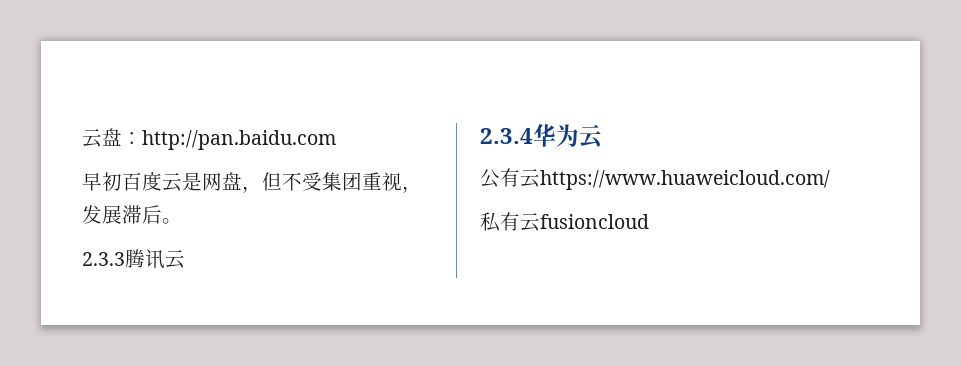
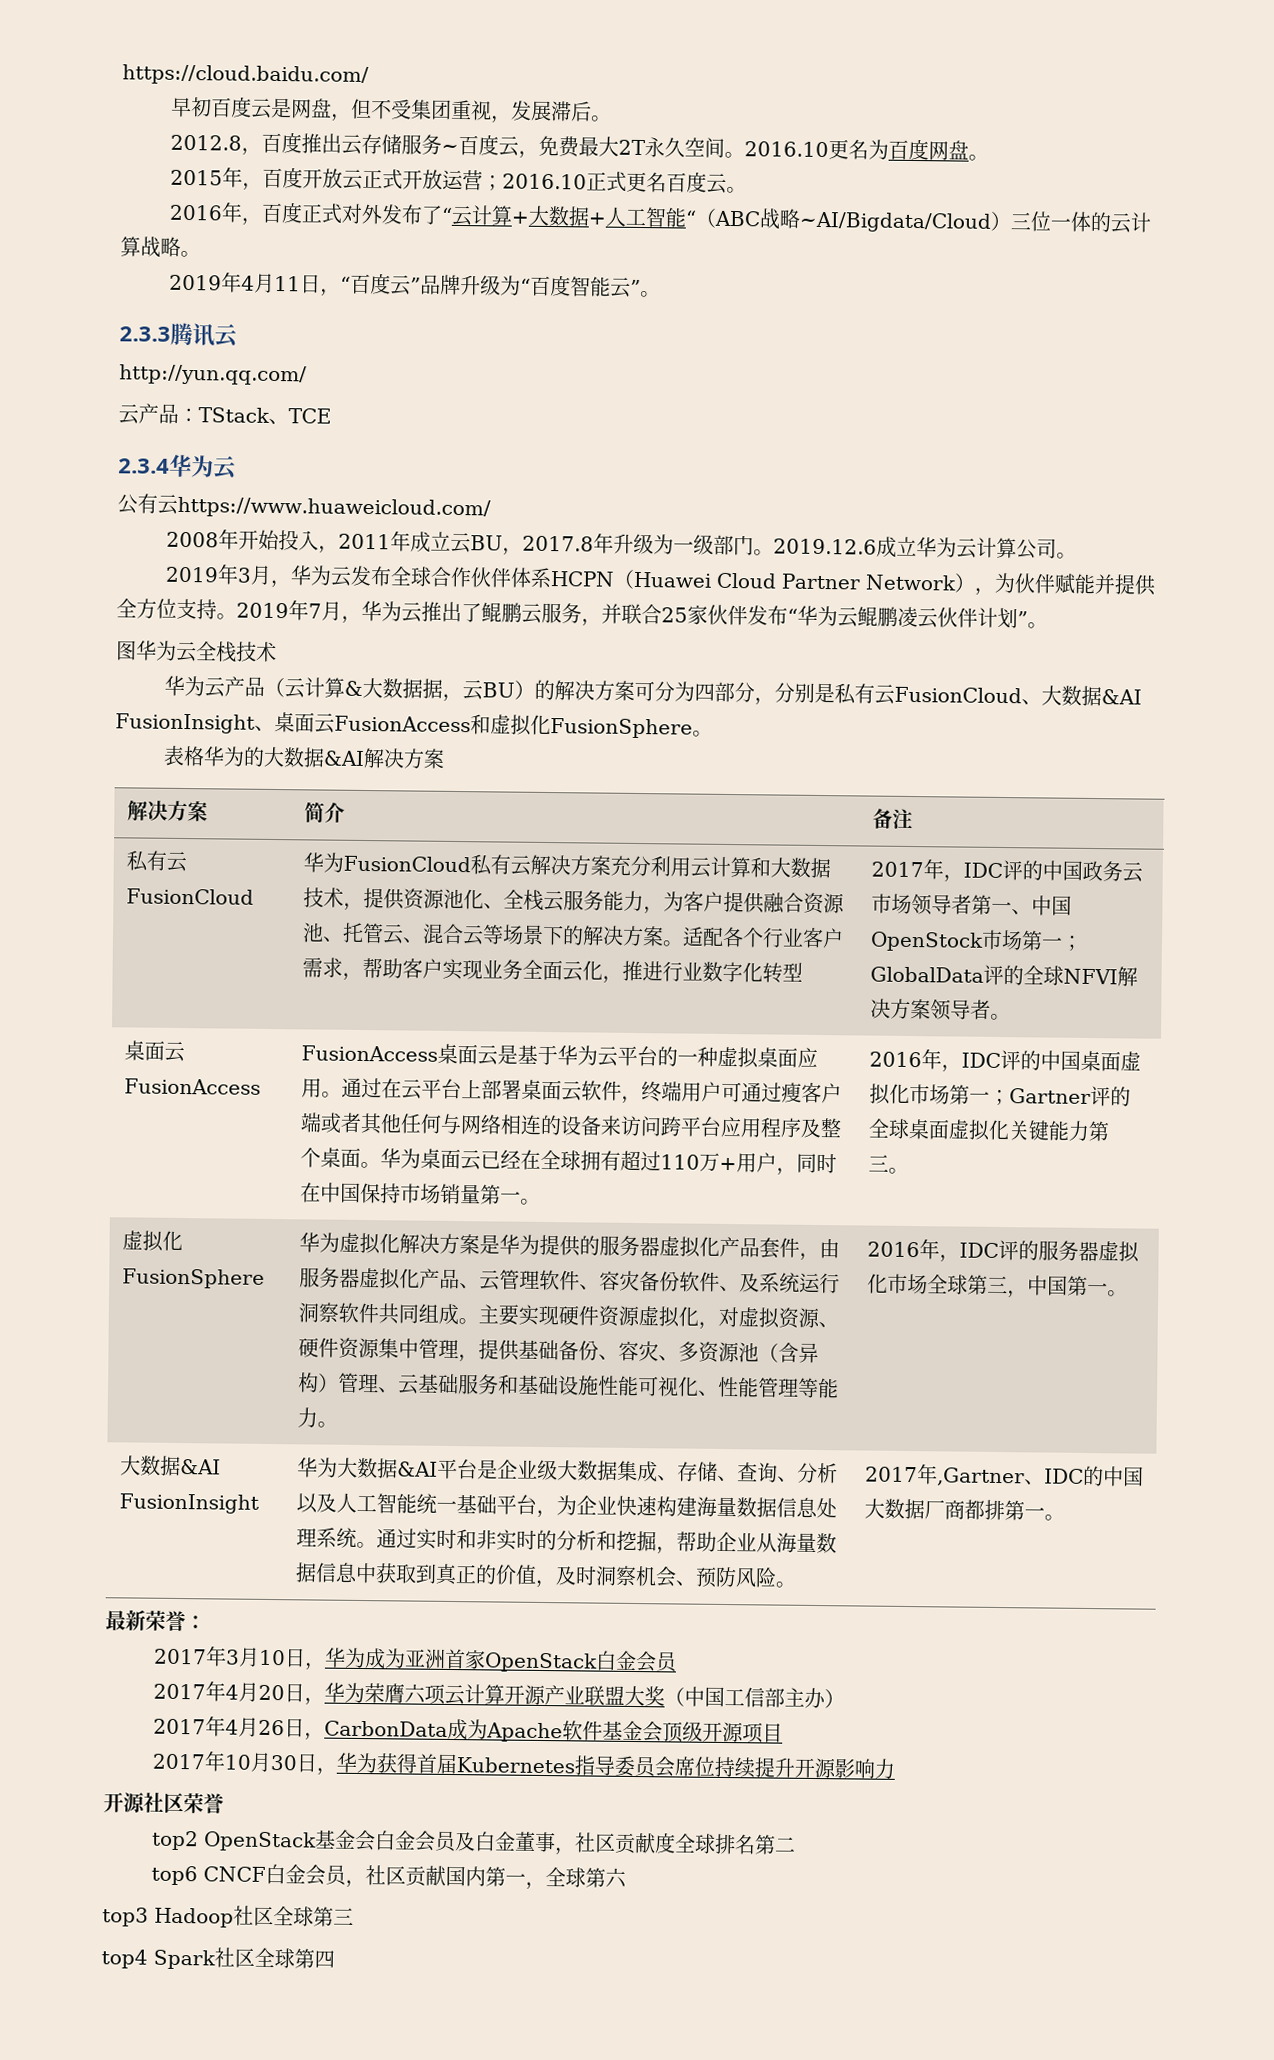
- 云盘：http://pan.baidu.com
+ https://cloud.baidu.com/
+ 2012.8，百度推出云存储服务~百度云，免费最大2T永久空间。2016.10更名为百度网盘。
+ 2015年，百度开放云正式开放运营；2016.10正式更名百度云。
+ 2016年，百度正式对外发布了“云计算+大数据+人工智能“（ABC战略~AI/Bigdata/Cloud）三位一体的云计算战略。
+ 2019年4月11日，“百度云”品牌升级为“百度智能云”。
  2.3.3腾讯云
+ http://yun.qq.com/
+ 云产品：TStack、TCE
- 私有云fusioncloud
+ 2008年开始投入，2011年成立云BU，2017.8年升级为一级部门。2019.12.6成立华为云计算公司。
+ 2019年3月，华为云发布全球合作伙伴体系HCPN（Huawei Cloud Partner Network），为伙伴赋能并提供全方位支持。2019年7月，华为云推出了鲲鹏云服务，并联合25家伙伴发布“华为云鲲鹏凌云伙伴计划”。
+ 图华为云全栈技术
+ 华为云产品（云计算&大数据据，云BU）的解决方案可分为四部分，分别是私有云FusionCloud、大数据&AI FusionInsight、桌面云FusionAccess和虚拟化FusionSphere。
+ 表格华为的大数据&AI解决方案
+ 解决方案 | 简介 | 备注
+ 私有云FusionCloud | 华为FusionCloud私有云解决方案充分利用云计算和大数据技术，提供资源池化、全栈云服务能力，为客户提供融合资源池、托管云、混合云等场景下的解决方案。适配各个行业客户需求，帮助客户实现业务全面云化，推进行业数字化转型 | 2017年，IDC评的中国政务云市场领导者第一、中国OpenStock市场第一；GlobalData评的全球NFVI解决方案领导者。
+ 桌面云FusionAccess | FusionAccess桌面云是基于华为云平台的一种虚拟桌面应用。通过在云平台上部署桌面云软件，终端用户可通过瘦客户端或者其他任何与网络相连的设备来访问跨平台应用程序及整个桌面。华为桌面云已经在全球拥有超过110万+用户，同时在中国保持市场销量第一。 | 2016年，IDC评的中国桌面虚拟化市场第一；Gartner评的全球桌面虚拟化关键能力第三。
+ 虚拟化FusionSphere | 华为虚拟化解决方案是华为提供的服务器虚拟化产品套件，由服务器虚拟化产品、云管理软件、容灾备份软件、及系统运行洞察软件共同组成。主要实现硬件资源虚拟化，对虚拟资源、硬件资源集中管理，提供基础备份、容灾、多资源池（含异构）管理、云基础服务和基础设施性能可视化、性能管理等能力。 | 2016年，IDC评的服务器虚拟化市场全球第三，中国第一。
+ 大数据&AI FusionInsight | 华为大数据&AI平台是企业级大数据集成、存储、查询、分析以及人工智能统一基础平台，为企业快速构建海量数据信息处理系统。通过实时和非实时的分析和挖掘，帮助企业从海量数据信息中获取到真正的价值，及时洞察机会、预防风险。 | 2017年,Gartner、IDC的中国大数据厂商都排第一。
+ 最新荣誉：
+ 2017年3月10日，华为成为亚洲首家OpenStack白金会员
+ 2017年4月20日，华为荣膺六项云计算开源产业联盟大奖（中国工信部主办）
+ 2017年4月26日，CarbonData成为Apache软件基金会顶级开源项目
+ 2017年10月30日，华为获得首届Kubernetes指导委员会席位持续提升开源影响力
+ 开源社区荣誉
+ top2 OpenStack基金会白金会员及白金董事，社区贡献度全球排名第二
+ top6 CNCF白金会员，社区贡献国内第一，全球第六
+ top3 Hadoop社区全球第三
+ top4 Spark社区全球第四

